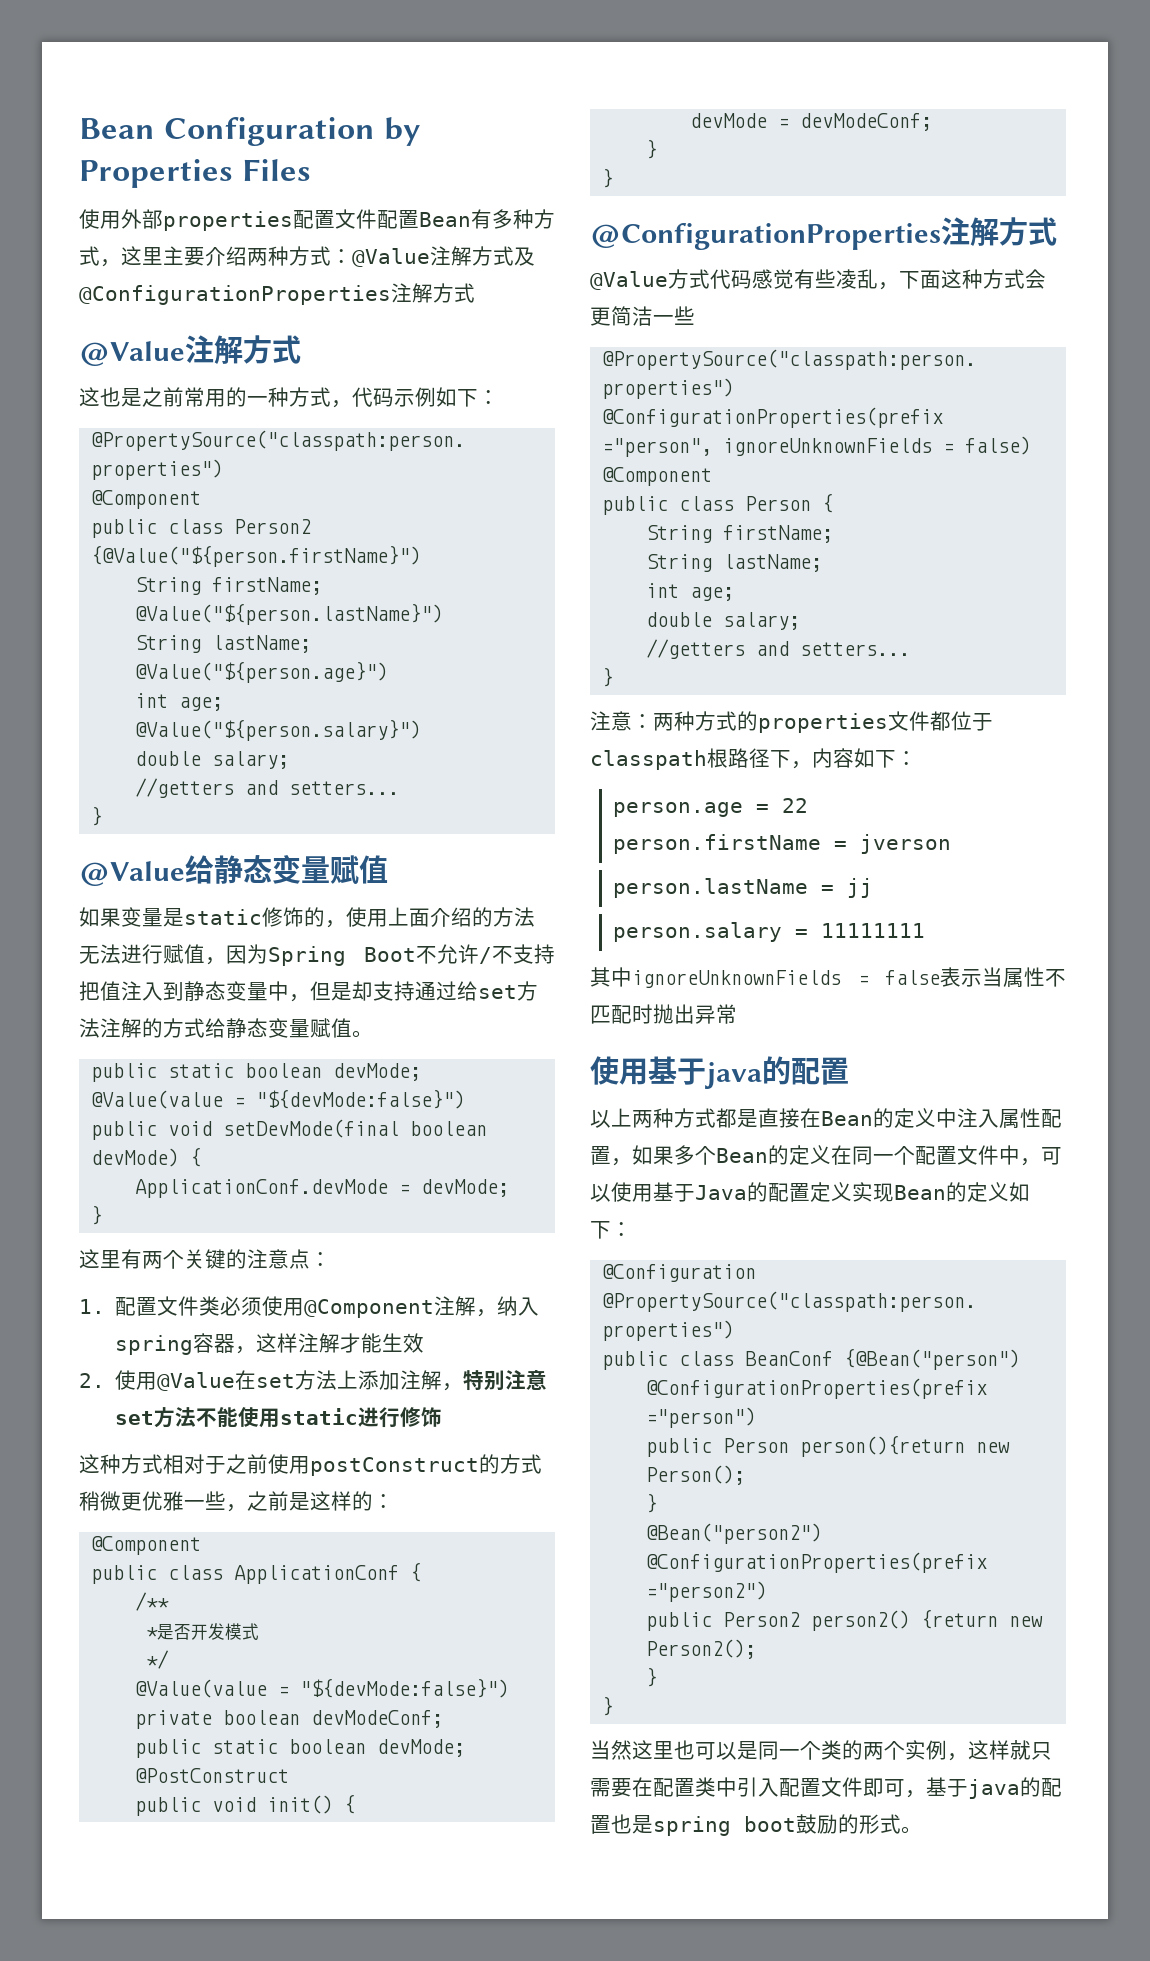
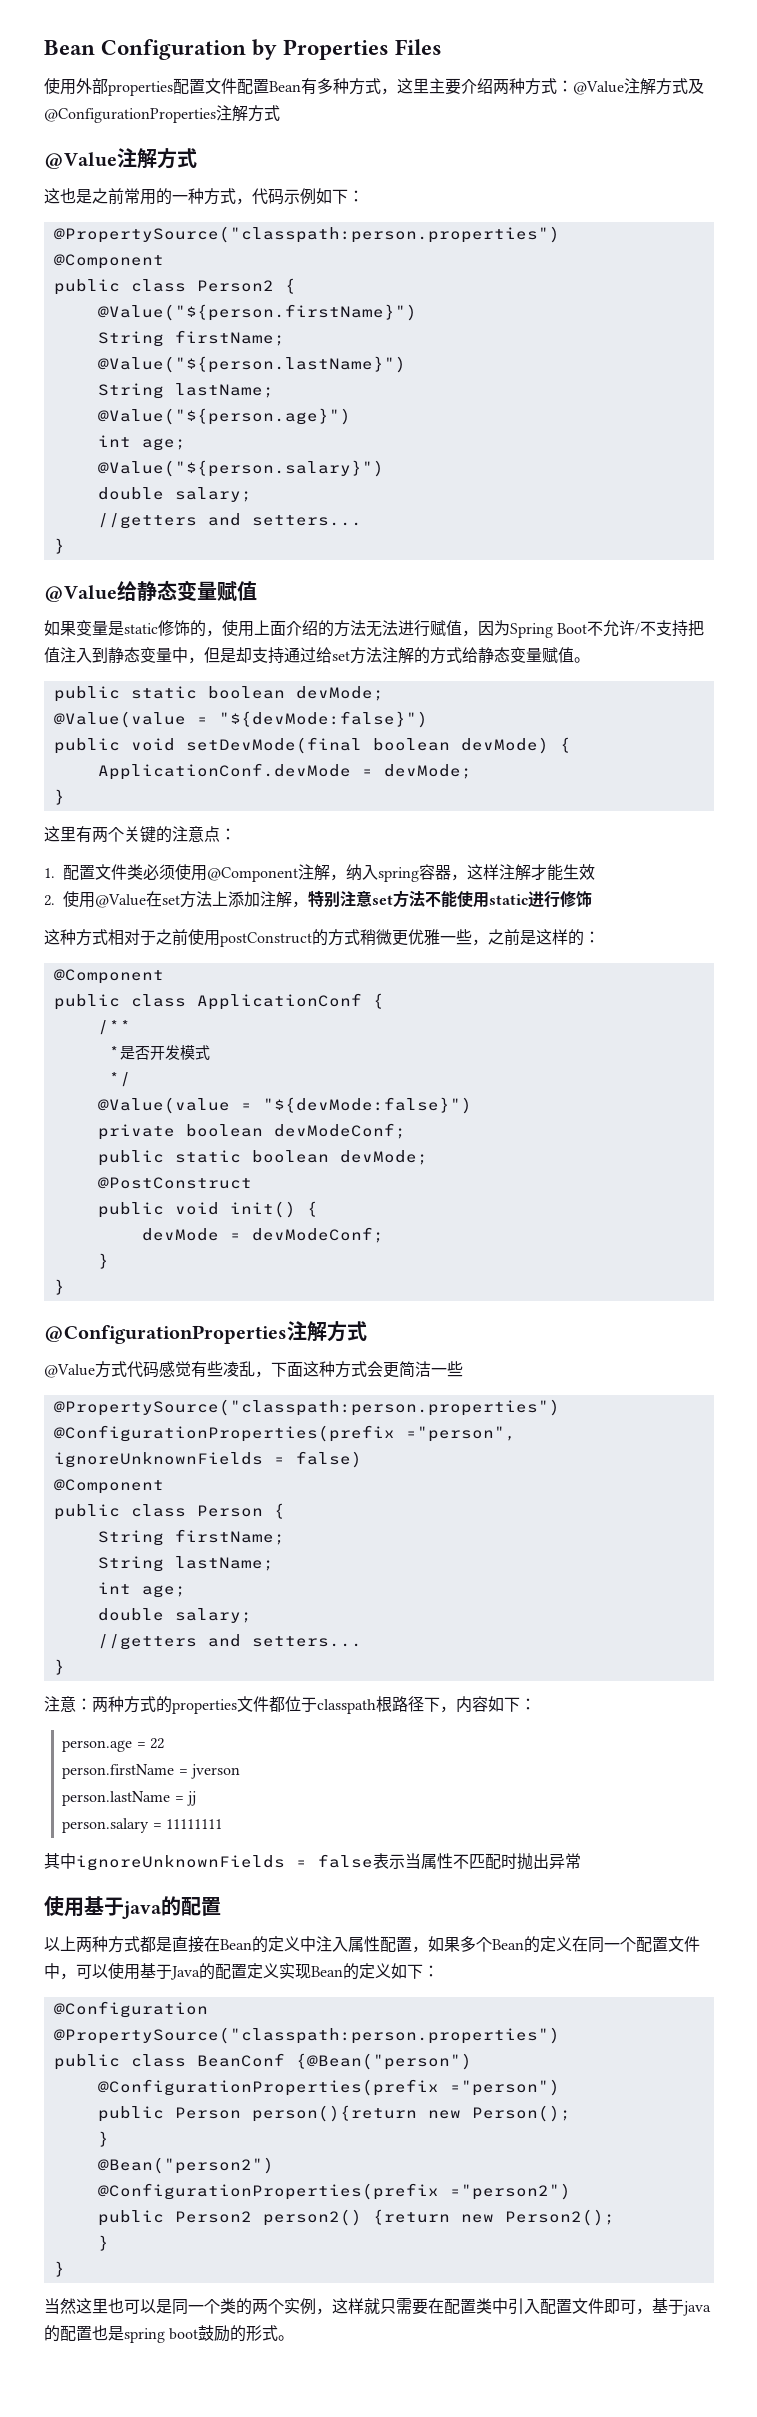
- public class Person2 {@Value("${person.firstName}")
+ public class Person2 {
+ @Value("${person.firstName}")

